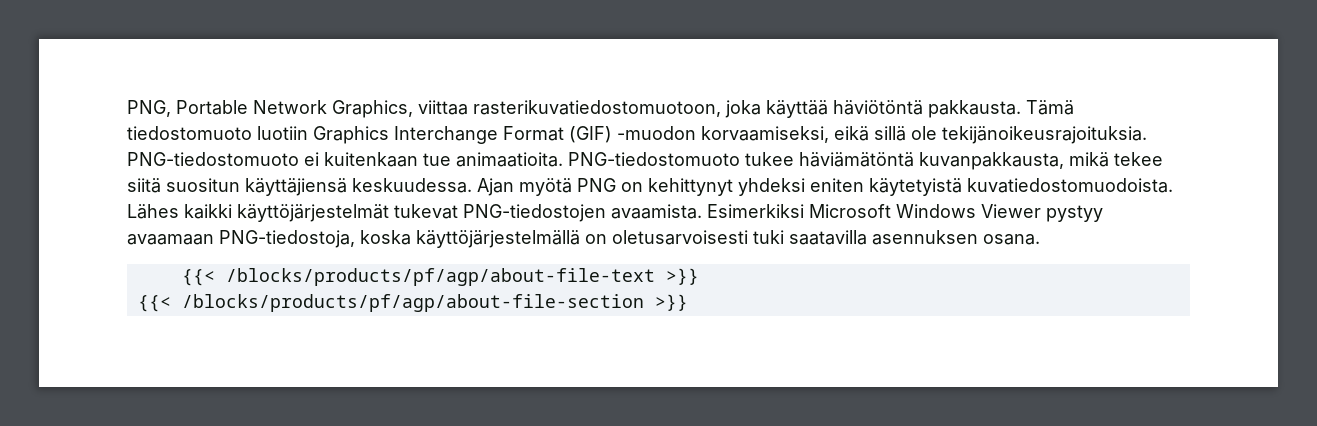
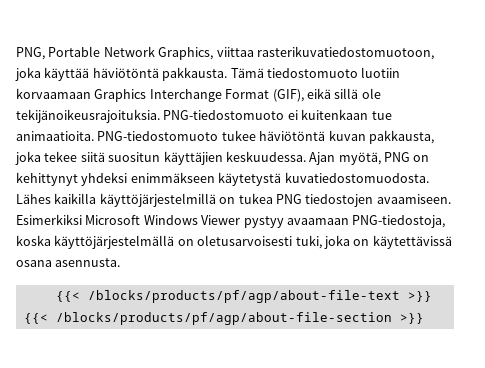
- Tämä tiedostomuoto luotiin Graphics Interchange Format (GIF) -muodon korvaamiseksi, eikä sillä ole tekijänoikeusrajoituksia.
+ Tämä tiedostomuoto luotiin korvaamaan Graphics Interchange Format (GIF), eikä sillä ole tekijänoikeusrajoituksia.
- PNG-tiedostomuoto tukee häviämätöntä kuvanpakkausta, mikä tekee siitä suositun käyttäjiensä keskuudessa.
+ PNG-tiedostomuoto tukee häviötöntä kuvan pakkausta, joka tekee siitä suositun käyttäjien keskuudessa.
- Ajan myötä PNG on kehittynyt yhdeksi eniten käytetyistä kuvatiedostomuodoista. Lähes kaikki käyttöjärjestelmät tukevat PNG-tiedostojen avaamista.
+ Ajan myötä, PNG on kehittynyt yhdeksi enimmäkseen käytetystä kuvatiedostomuodosta. Lähes kaikilla käyttöjärjestelmillä on tukea PNG tiedostojen avaamiseen.
- Esimerkiksi Microsoft Windows Viewer pystyy avaamaan PNG-tiedostoja, koska käyttöjärjestelmällä on oletusarvoisesti tuki saatavilla asennuksen osana.
+ Esimerkiksi Microsoft Windows Viewer pystyy avaamaan PNG-tiedostoja, koska käyttöjärjestelmällä on oletusarvoisesti tuki, joka on käytettävissä osana asennusta.

